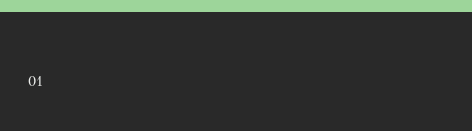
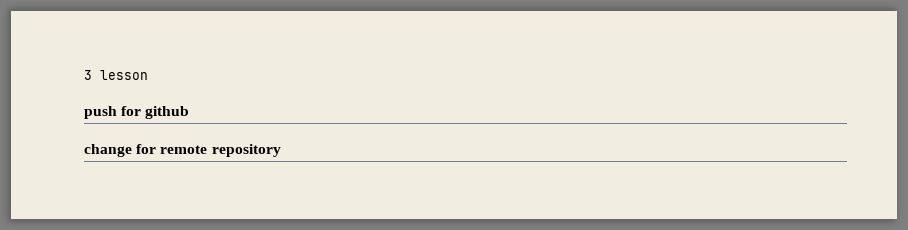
- 01
+ 3 lesson
+ push for github
+ change for remote repository

